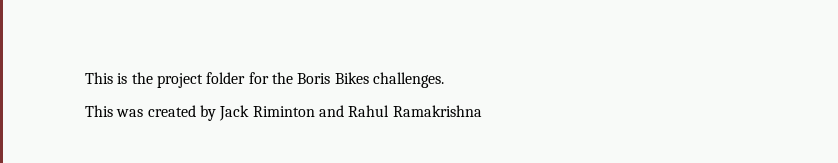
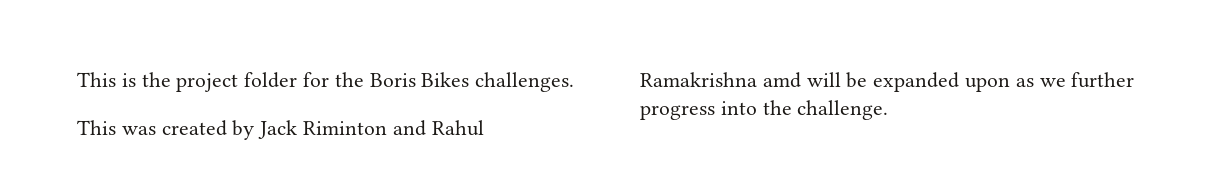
- This was created by Jack Riminton and Rahul Ramakrishna
+ This was created by Jack Riminton and Rahul Ramakrishna amd will be expanded upon as we further progress into the challenge.

